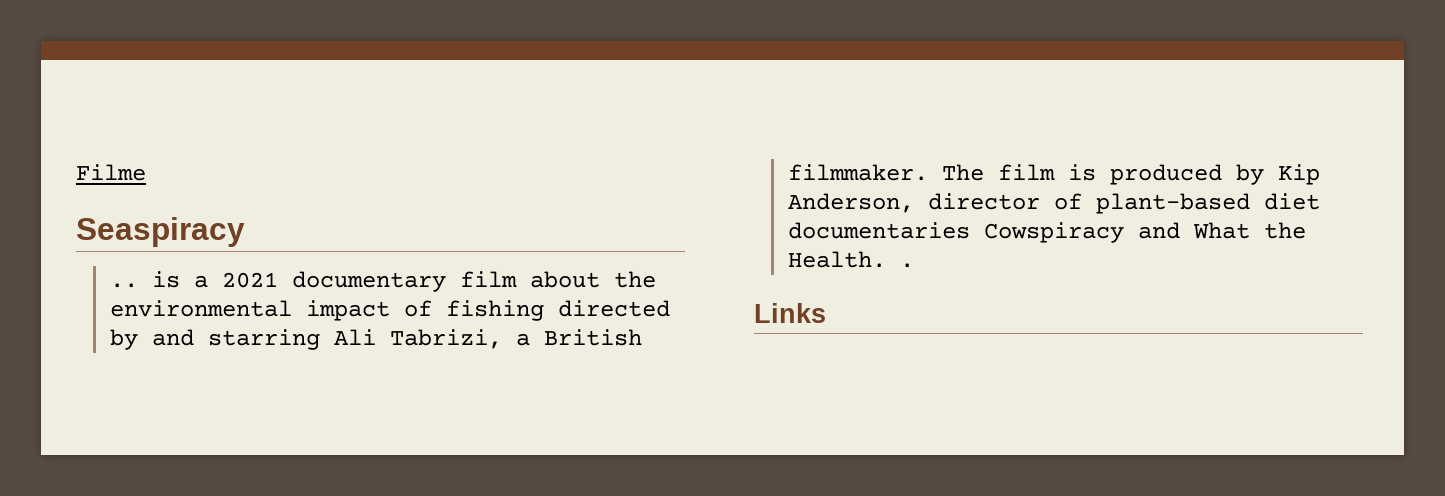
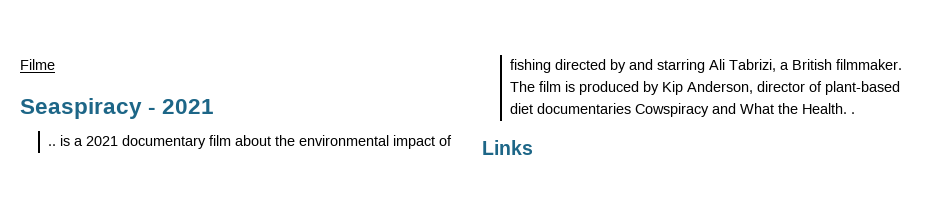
- Seaspiracy
+ Seaspiracy - 2021

